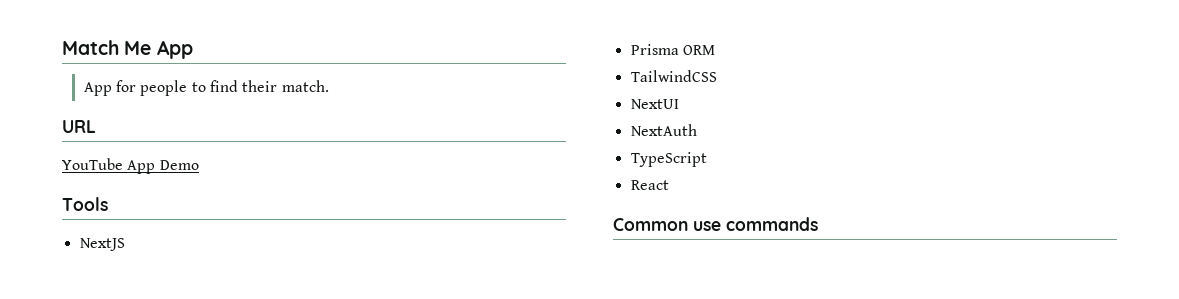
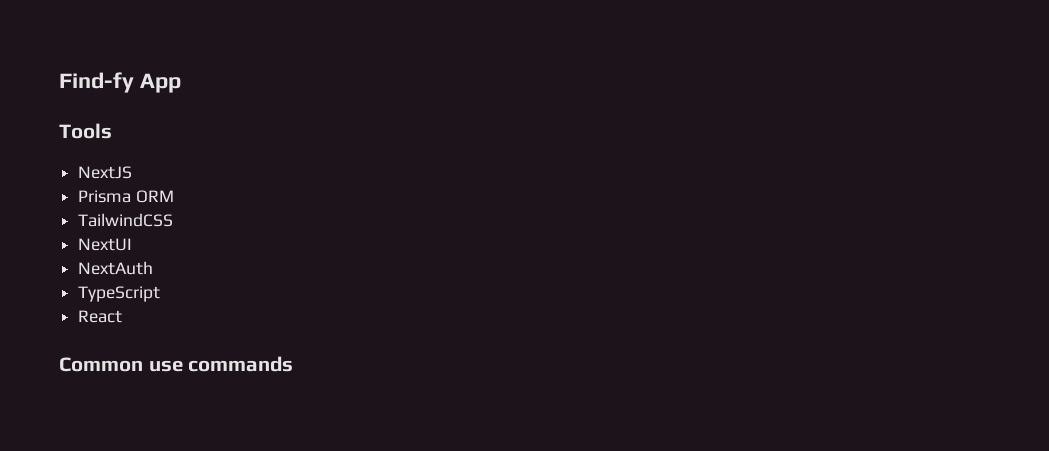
- Match Me App
- App for people to find their match.
- URL
- YouTube App Demo
+ Find-fy App

